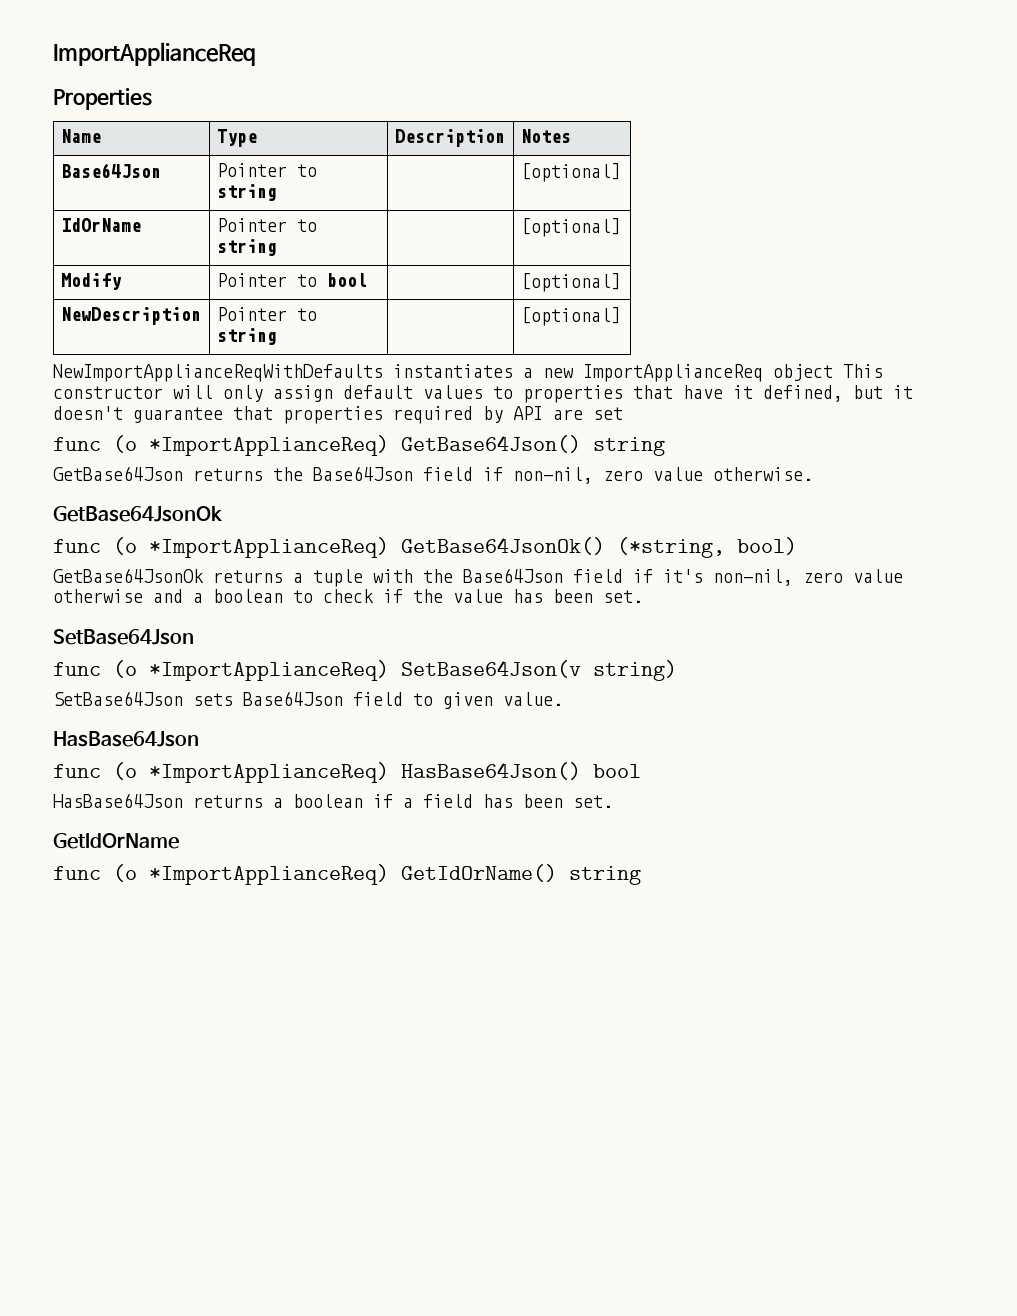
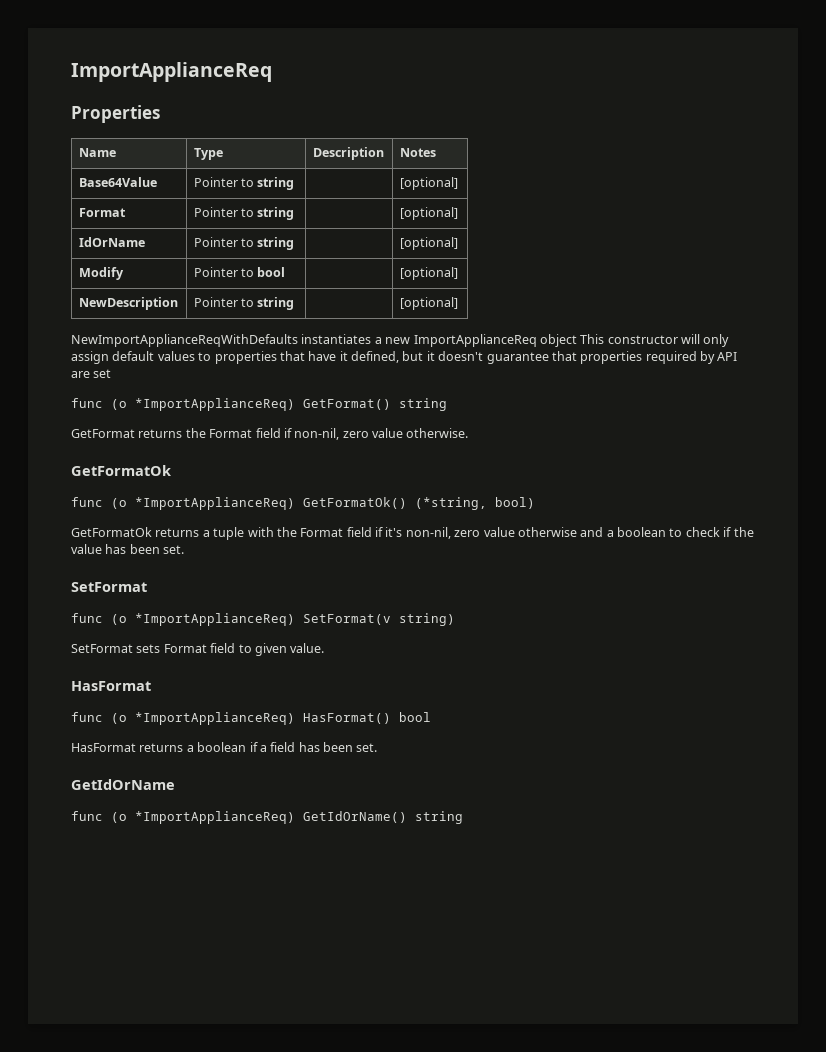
- Base64Json | Pointer to string | | [optional]
+ Base64Value | Pointer to string | | [optional]
+ Format | Pointer to string | | [optional]
- func (o *ImportApplianceReq) GetBase64Json() string
+ func (o *ImportApplianceReq) GetFormat() string
- GetBase64Json returns the Base64Json field if non-nil, zero value otherwise.
- GetBase64JsonOk
- func (o *ImportApplianceReq) GetBase64JsonOk() (*string, bool)
+ GetFormat returns the Format field if non-nil, zero value otherwise.
+ GetFormatOk
+ func (o *ImportApplianceReq) GetFormatOk() (*string, bool)
- GetBase64JsonOk returns a tuple with the Base64Json field if it's non-nil, zero value otherwise and a boolean to check if the value has been set.
- SetBase64Json
- func (o *ImportApplianceReq) SetBase64Json(v string)
+ GetFormatOk returns a tuple with the Format field if it's non-nil, zero value otherwise and a boolean to check if the value has been set.
+ SetFormat
+ func (o *ImportApplianceReq) SetFormat(v string)
- SetBase64Json sets Base64Json field to given value.
- HasBase64Json
- func (o *ImportApplianceReq) HasBase64Json() bool
+ SetFormat sets Format field to given value.
+ HasFormat
+ func (o *ImportApplianceReq) HasFormat() bool
- HasBase64Json returns a boolean if a field has been set.
+ HasFormat returns a boolean if a field has been set.

